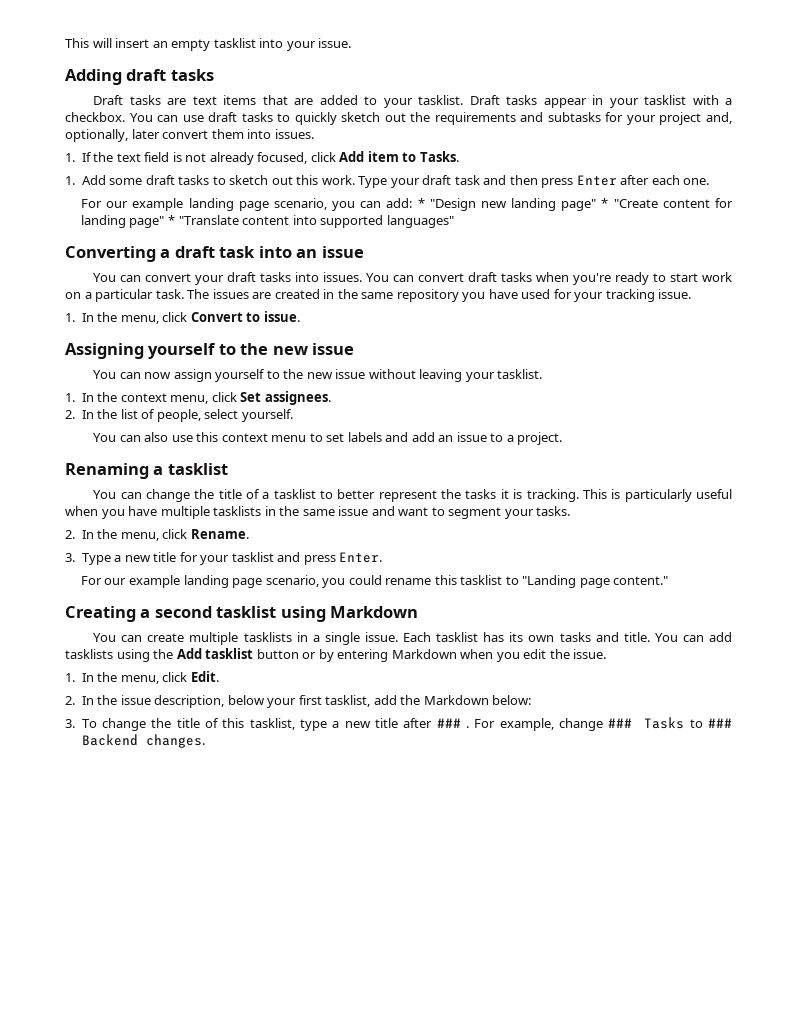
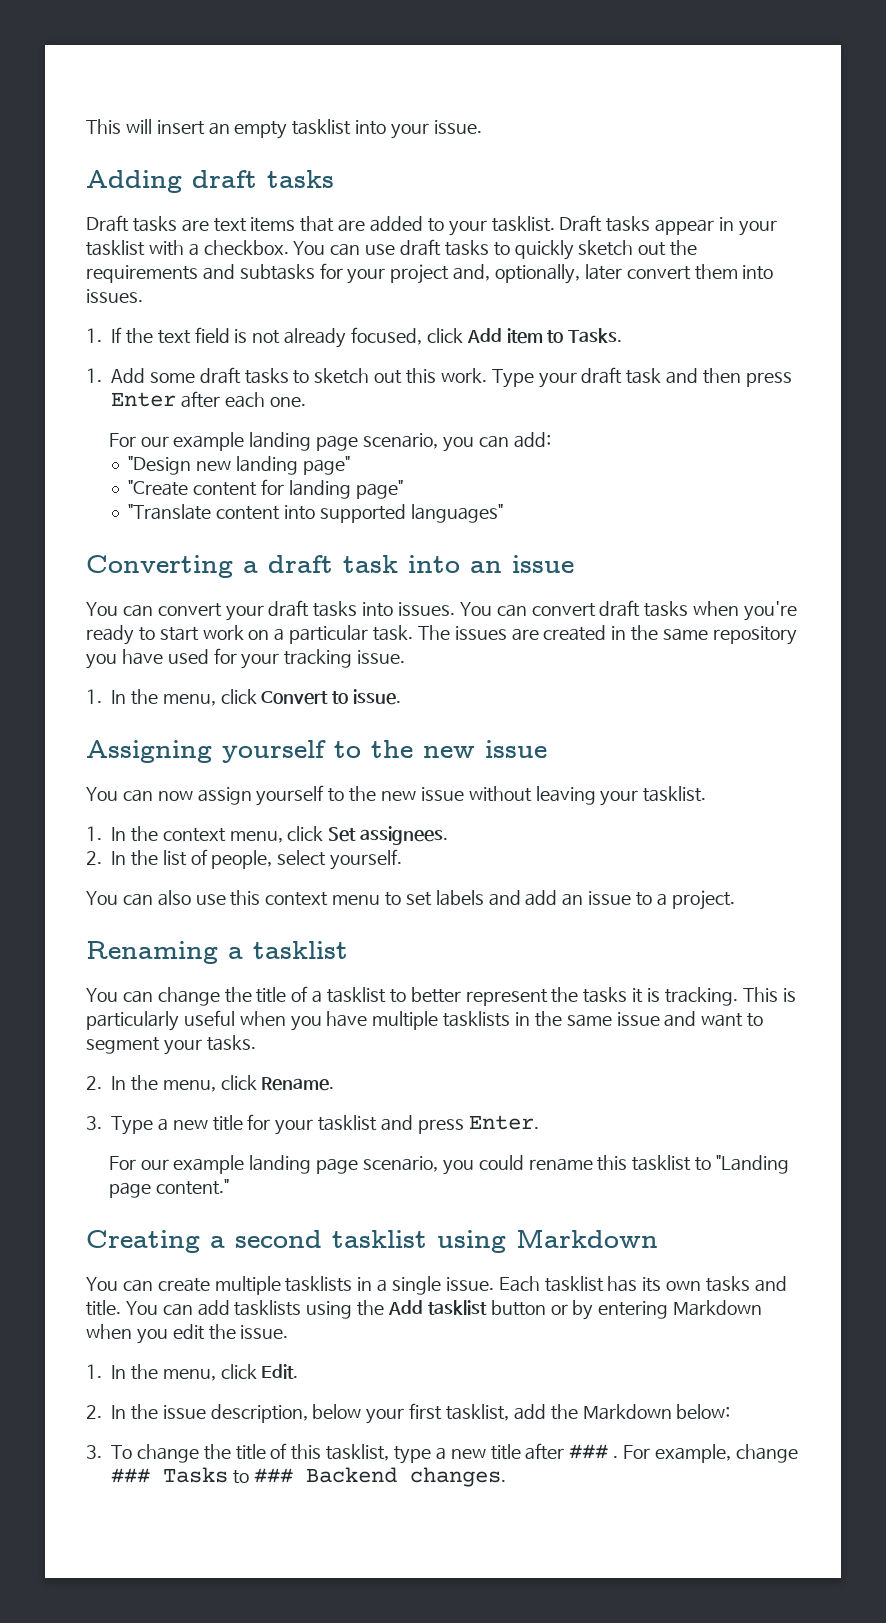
- For our example landing page scenario, you can add: * "Design new landing page" * "Create content for landing page" * "Translate content into supported languages"
+ For our example landing page scenario, you can add:
+ "Design new landing page"
+ "Create content for landing page"
+ "Translate content into supported languages"

